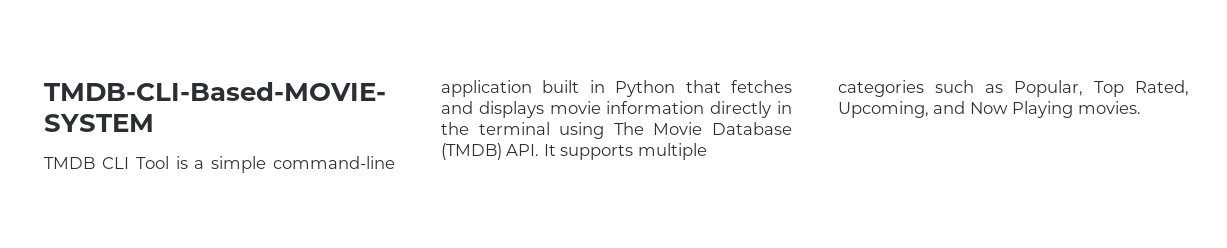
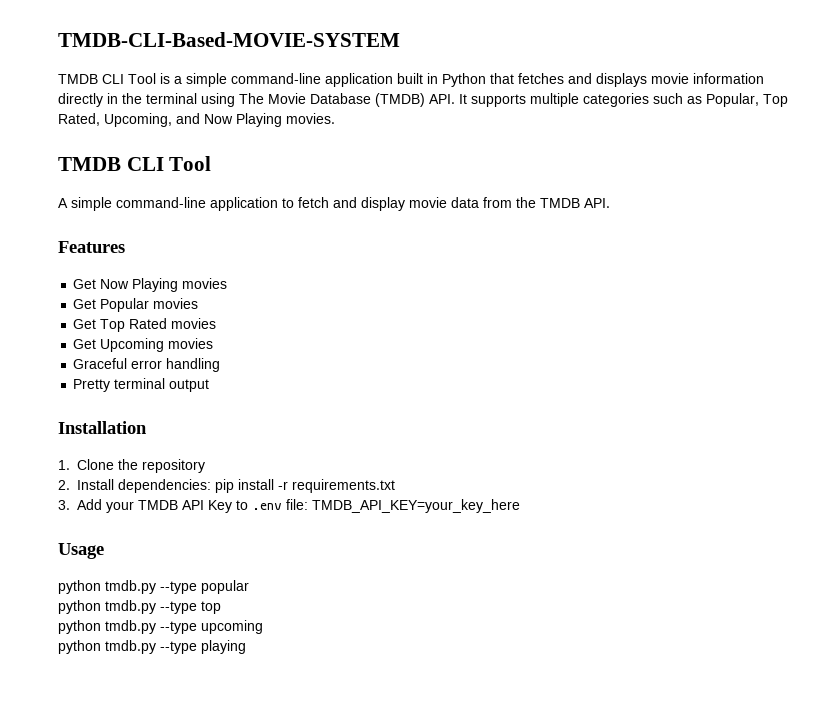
  TMDB CLI Tool is a simple command-line application built in Python that fetches and displays movie information directly in the terminal using The Movie Database (TMDB) API. It supports multiple categories such as Popular, Top Rated, Upcoming, and Now Playing movies.
+ TMDB CLI Tool
+ A simple command-line application to fetch and display movie data from the TMDB API.
+ Features
+ Get Now Playing movies
+ Get Popular movies
+ Get Top Rated movies
+ Get Upcoming movies
+ Graceful error handling
+ Pretty terminal output
+ Installation
+ 1. Clone the repository
+ 2. Install dependencies: pip install -r requirements.txt
+ 3. Add your TMDB API Key to .env file: TMDB_API_KEY=your_key_here
+ Usage
+ python tmdb.py --type popular
+ python tmdb.py --type top
+ python tmdb.py --type upcoming
+ python tmdb.py --type playing

